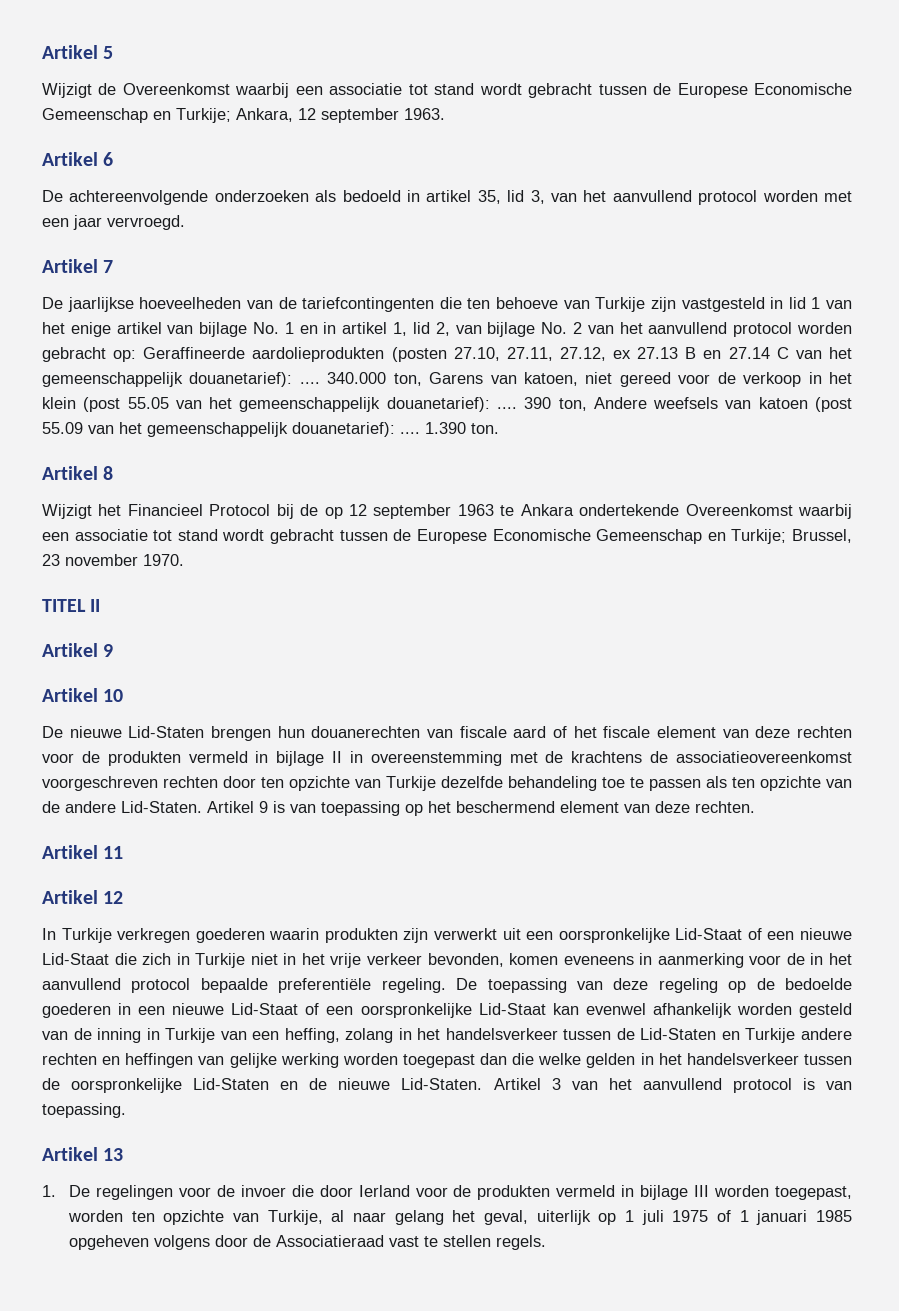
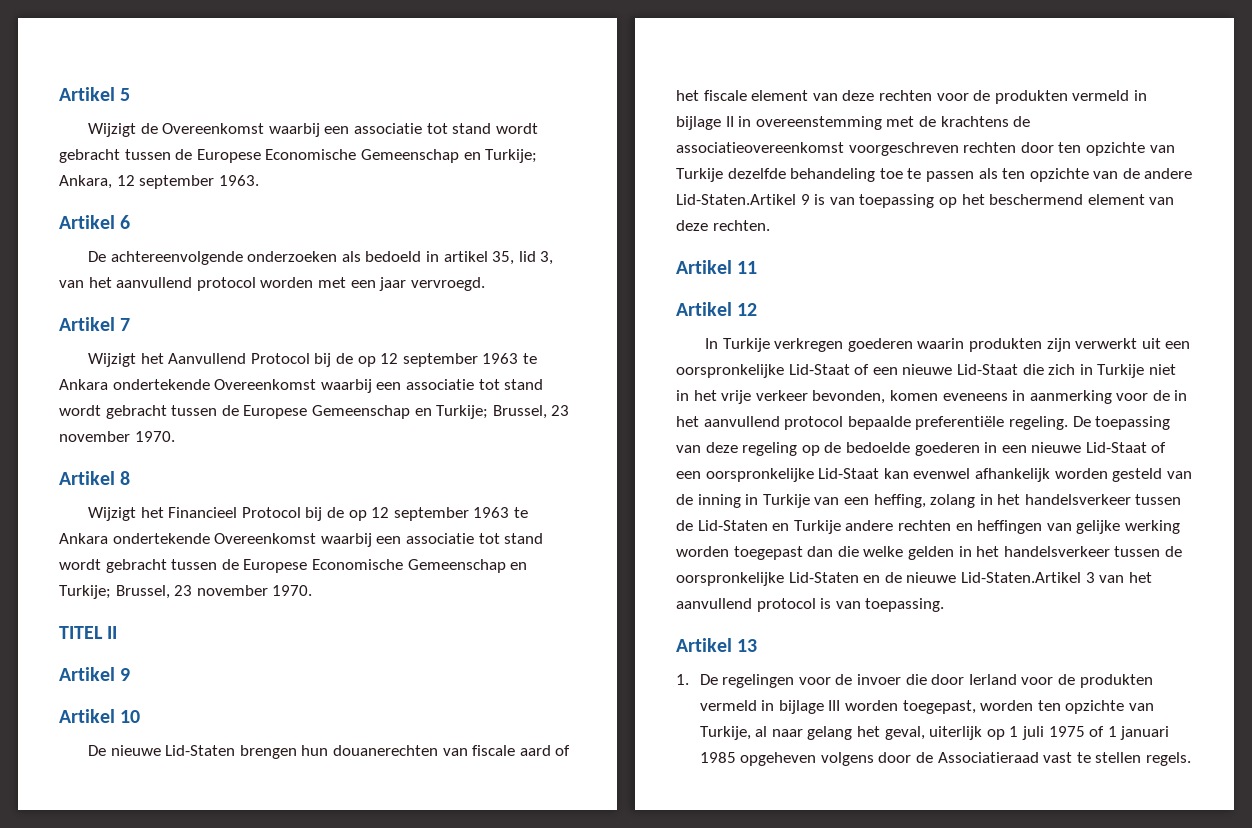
- De jaarlijkse hoeveelheden van de tariefcontingenten die ten behoeve van Turkije zijn vastgesteld in lid 1 van het enige artikel van bijlage No. 1 en in artikel 1, lid 2, van bijlage No. 2 van het aanvullend protocol worden gebracht op: Geraffineerde aardolieprodukten (posten 27.10, 27.11, 27.12, ex 27.13 B en 27.14 C van het gemeenschappelijk douanetarief): .... 340.000 ton, Garens van katoen, niet gereed voor de verkoop in het klein (post 55.05 van het gemeenschappelijk douanetarief): .... 390 ton, Andere weefsels van katoen (post 55.09 van het gemeenschappelijk douanetarief): .... 1.390 ton.
+ Wijzigt het Aanvullend Protocol bij de op 12 september 1963 te Ankara ondertekende Overeenkomst waarbij een associatie tot stand wordt gebracht tussen de Europese Gemeenschap en Turkije; Brussel, 23 november 1970.
- De nieuwe Lid-Staten brengen hun douanerechten van fiscale aard of het fiscale element van deze rechten voor de produkten vermeld in bijlage II in overeenstemming met de krachtens de associatieovereenkomst voorgeschreven rechten door ten opzichte van Turkije dezelfde behandeling toe te passen als ten opzichte van de andere Lid-Staten. Artikel 9 is van toepassing op het beschermend element van deze rechten.
+ De nieuwe Lid-Staten brengen hun douanerechten van fiscale aard of het fiscale element van deze rechten voor de produkten vermeld in bijlage II in overeenstemming met de krachtens de associatieovereenkomst voorgeschreven rechten door ten opzichte van Turkije dezelfde behandeling toe te passen als ten opzichte van de andere Lid-Staten.Artikel 9 is van toepassing op het beschermend element van deze rechten.
- De toepassing van deze regeling op de bedoelde goederen in een nieuwe Lid-Staat of een oorspronkelijke Lid-Staat kan evenwel afhankelijk worden gesteld van de inning in Turkije van een heffing, zolang in het handelsverkeer tussen de Lid-Staten en Turkije andere rechten en heffingen van gelijke werking worden toegepast dan die welke gelden in het handelsverkeer tussen de oorspronkelijke Lid-Staten en de nieuwe Lid-Staten. Artikel 3 van het aanvullend protocol is van toepassing.
+ De toepassing van deze regeling op de bedoelde goederen in een nieuwe Lid-Staat of een oorspronkelijke Lid-Staat kan evenwel afhankelijk worden gesteld van de inning in Turkije van een heffing, zolang in het handelsverkeer tussen de Lid-Staten en Turkije andere rechten en heffingen van gelijke werking worden toegepast dan die welke gelden in het handelsverkeer tussen de oorspronkelijke Lid-Staten en de nieuwe Lid-Staten.Artikel 3 van het aanvullend protocol is van toepassing.

